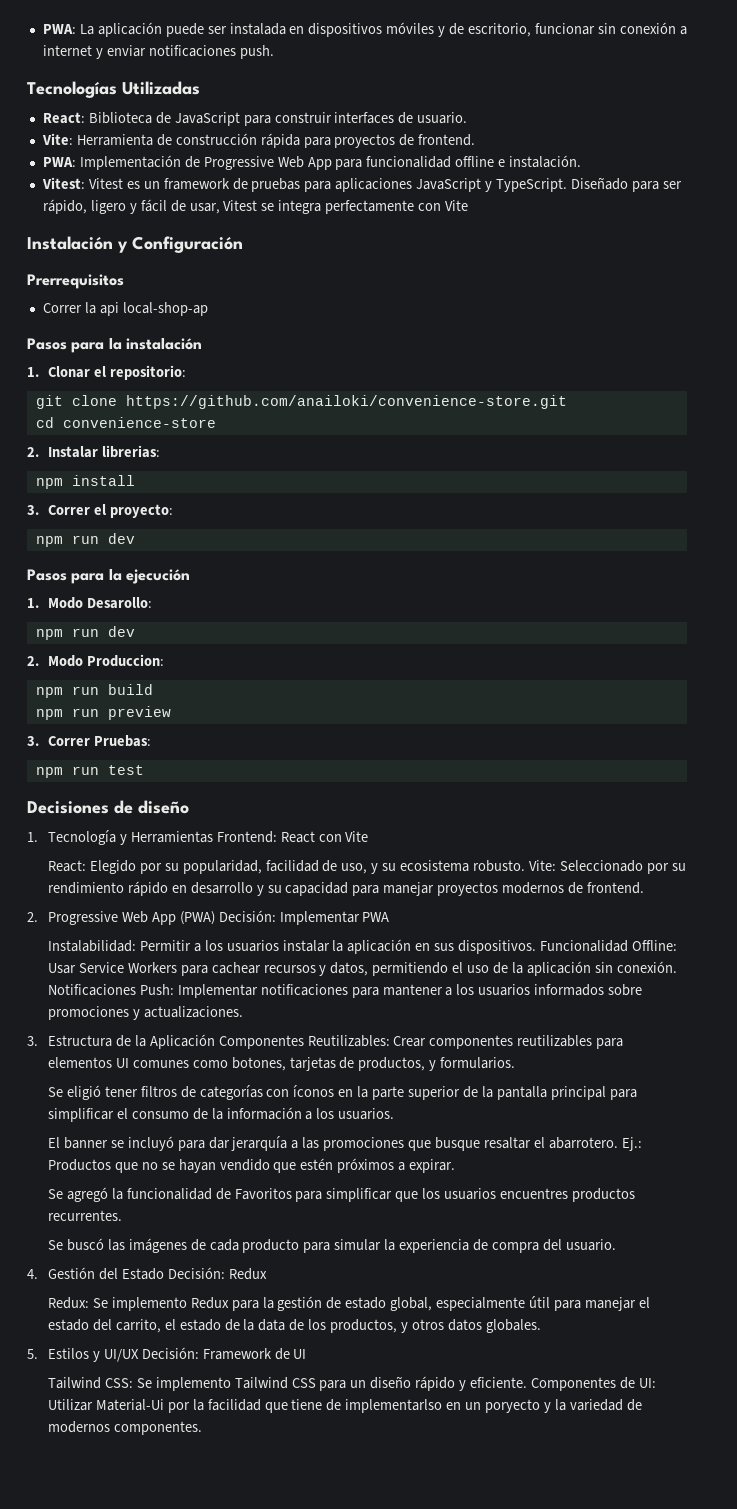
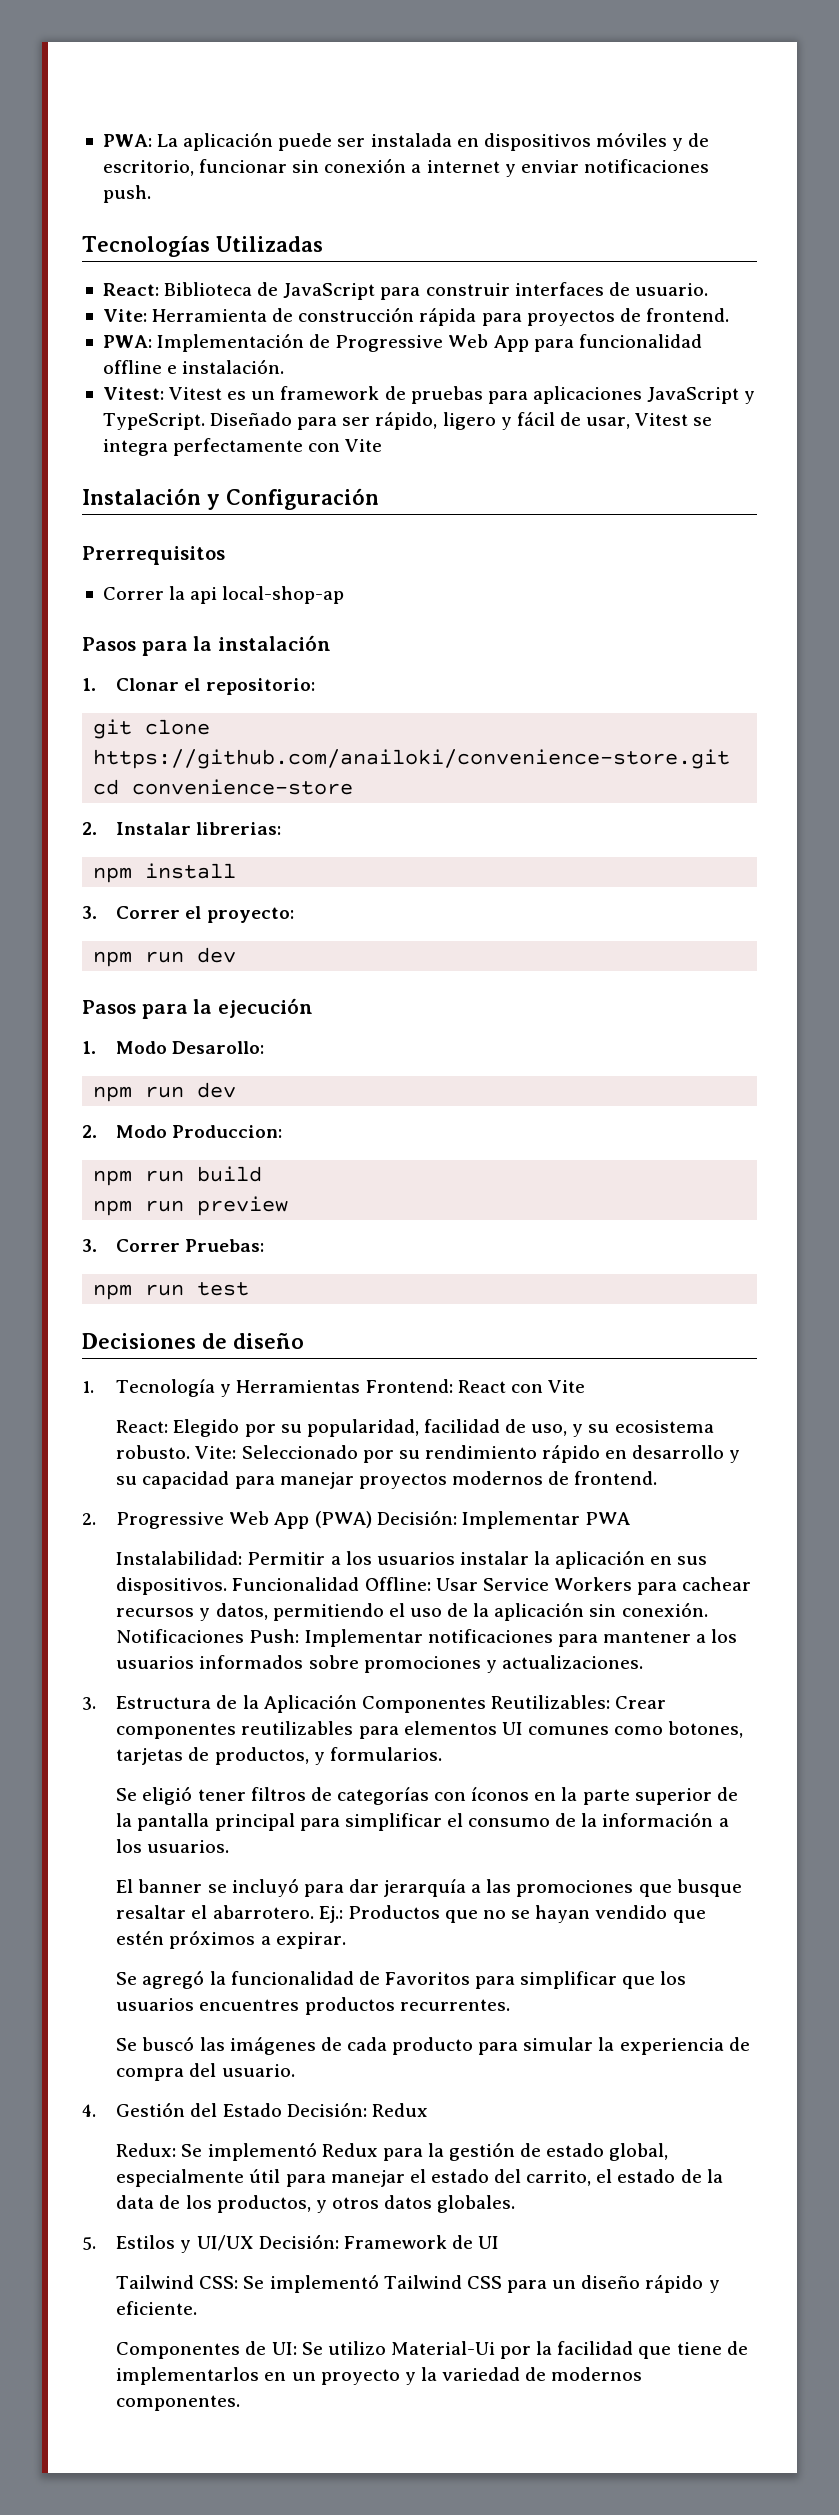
- Redux: Se implemento Redux para la gestión de estado global, especialmente útil para manejar el estado del carrito, el estado de la data de los productos, y otros datos globales.
+ Redux: Se implementó Redux para la gestión de estado global, especialmente útil para manejar el estado del carrito, el estado de la data de los productos, y otros datos globales.
- Tailwind CSS: Se implemento Tailwind CSS para un diseño rápido y eficiente. Componentes de UI: Utilizar Material-Ui por la facilidad que tiene de implementarlso en un poryecto y la variedad de modernos componentes.
+ Tailwind CSS: Se implementó Tailwind CSS para un diseño rápido y eficiente.
+ Componentes de UI: Se utilizo Material-Ui por la facilidad que tiene de implementarlos en un proyecto y la variedad de modernos componentes.

